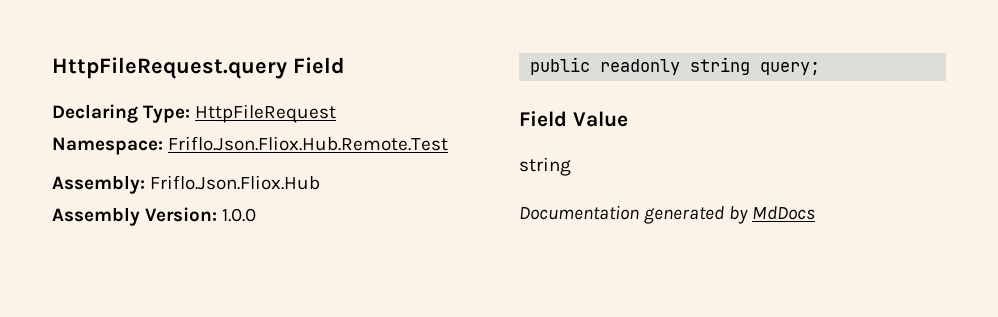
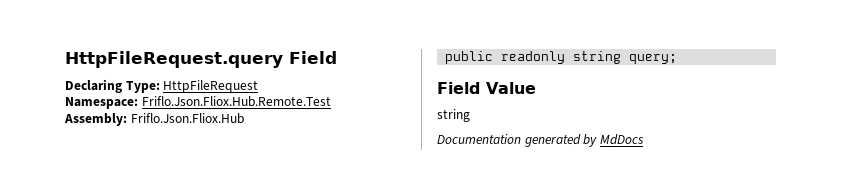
- Assembly Version: 1.0.0

